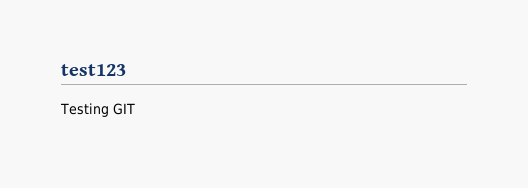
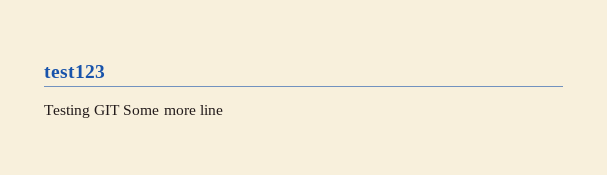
- Testing GIT
+ Testing GIT Some more line

